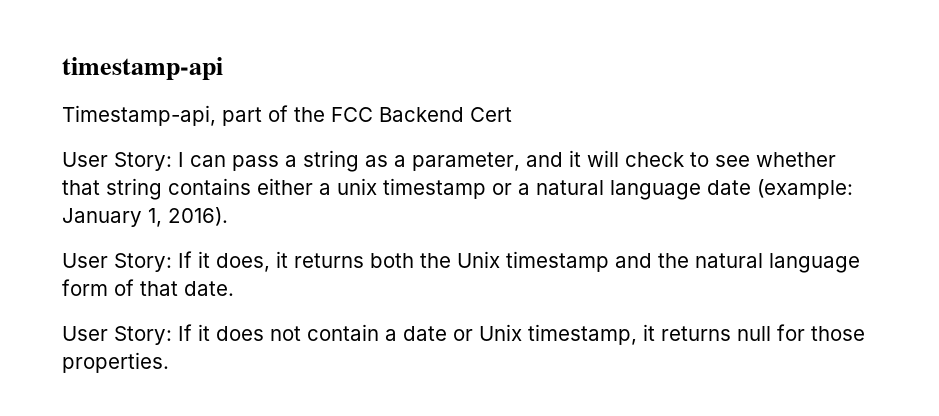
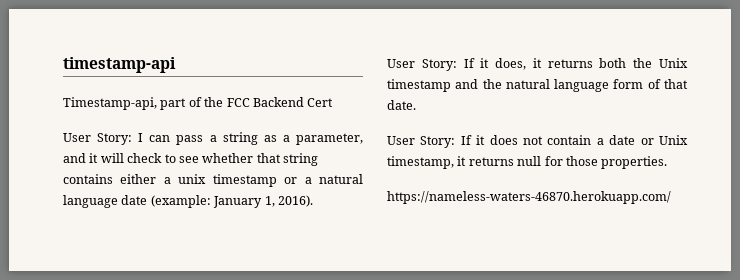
+ https://nameless-waters-46870.herokuapp.com/

